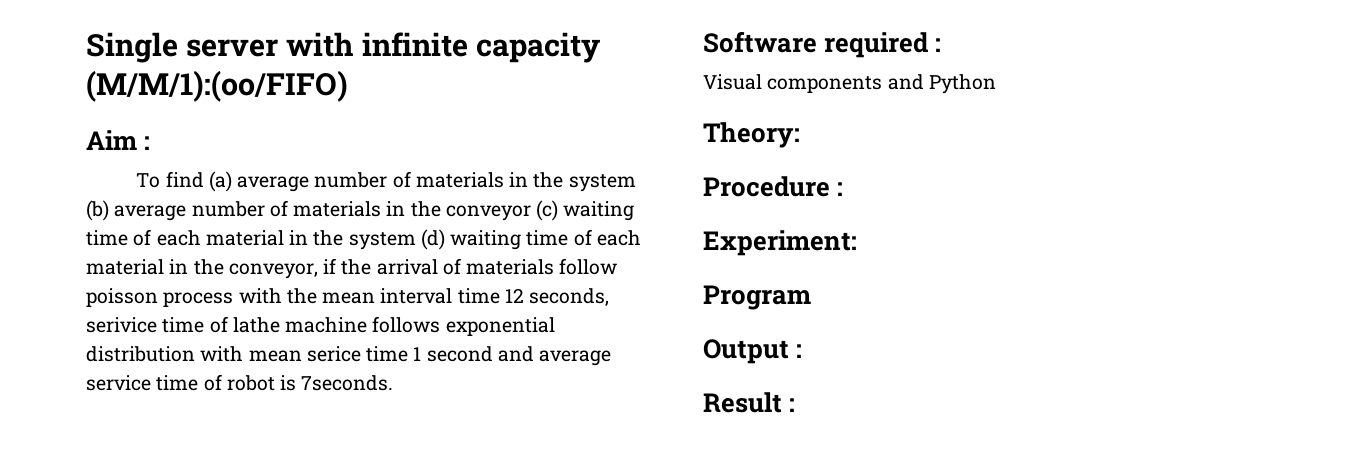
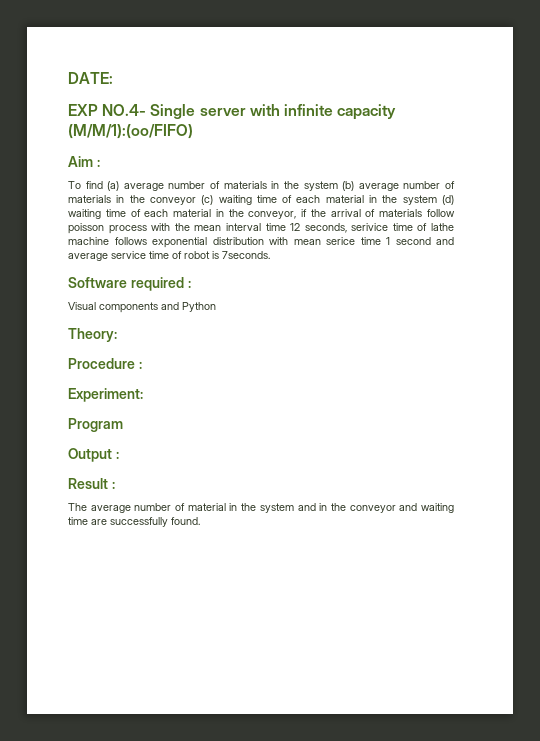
- Single server with infinite capacity (M/M/1):(oo/FIFO)
+ DATE:
+ EXP NO.4- Single server with infinite capacity (M/M/1):(oo/FIFO)
+ The average number of material in the system and in the conveyor and waiting time are successfully found.

